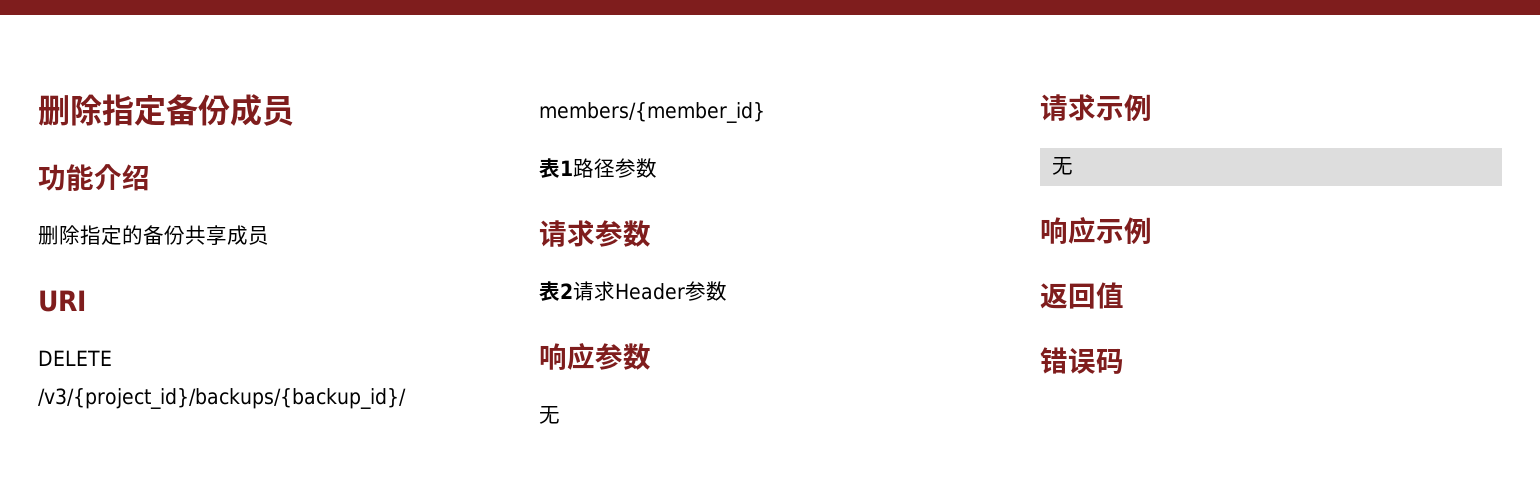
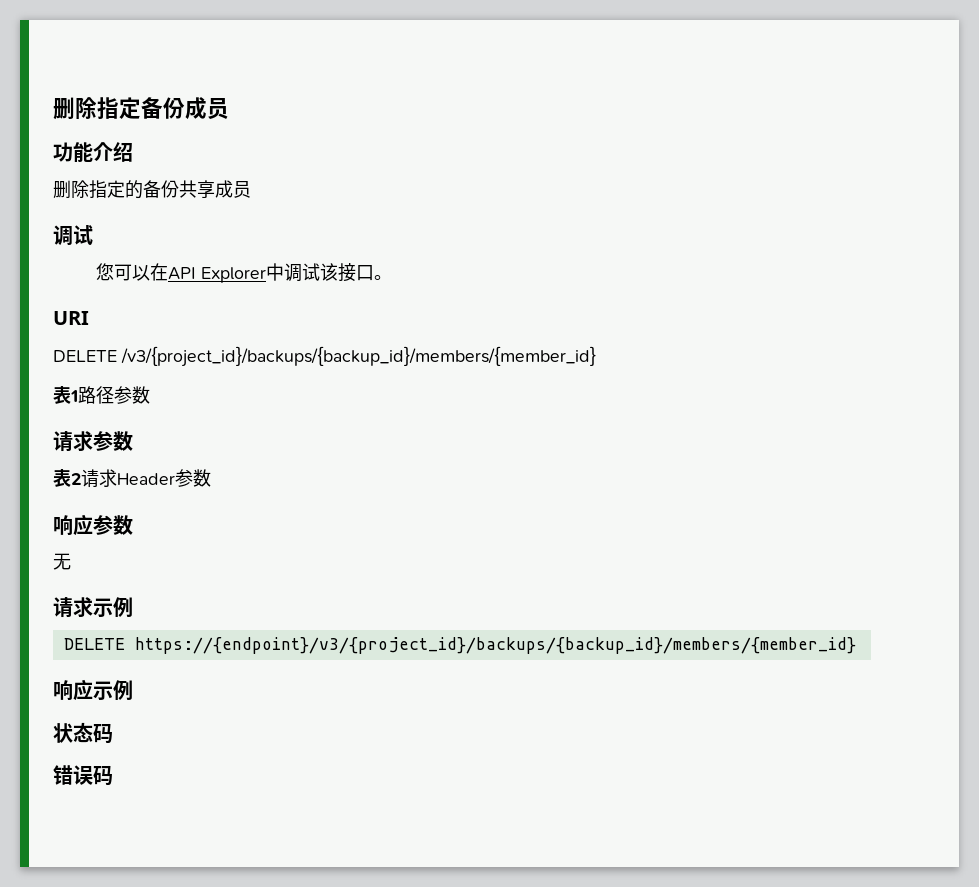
  删除指定的备份共享成员
+ 调试
+ 您可以在API Explorer中调试该接口。
  请求示例
- 无
+ DELETE https://{endpoint}/v3/{project_id}/backups/{backup_id}/members/{member_id}
- 返回值
+ 状态码

